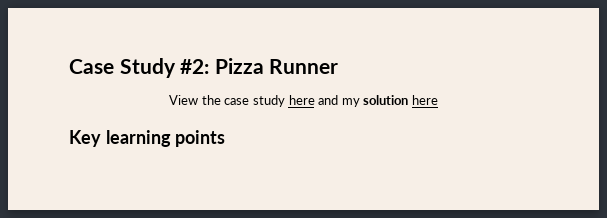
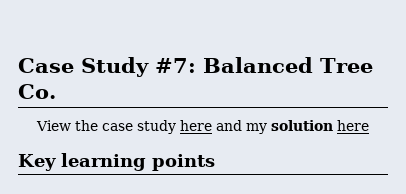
- Case Study #2: Pizza Runner
+ Case Study #7: Balanced Tree Co.

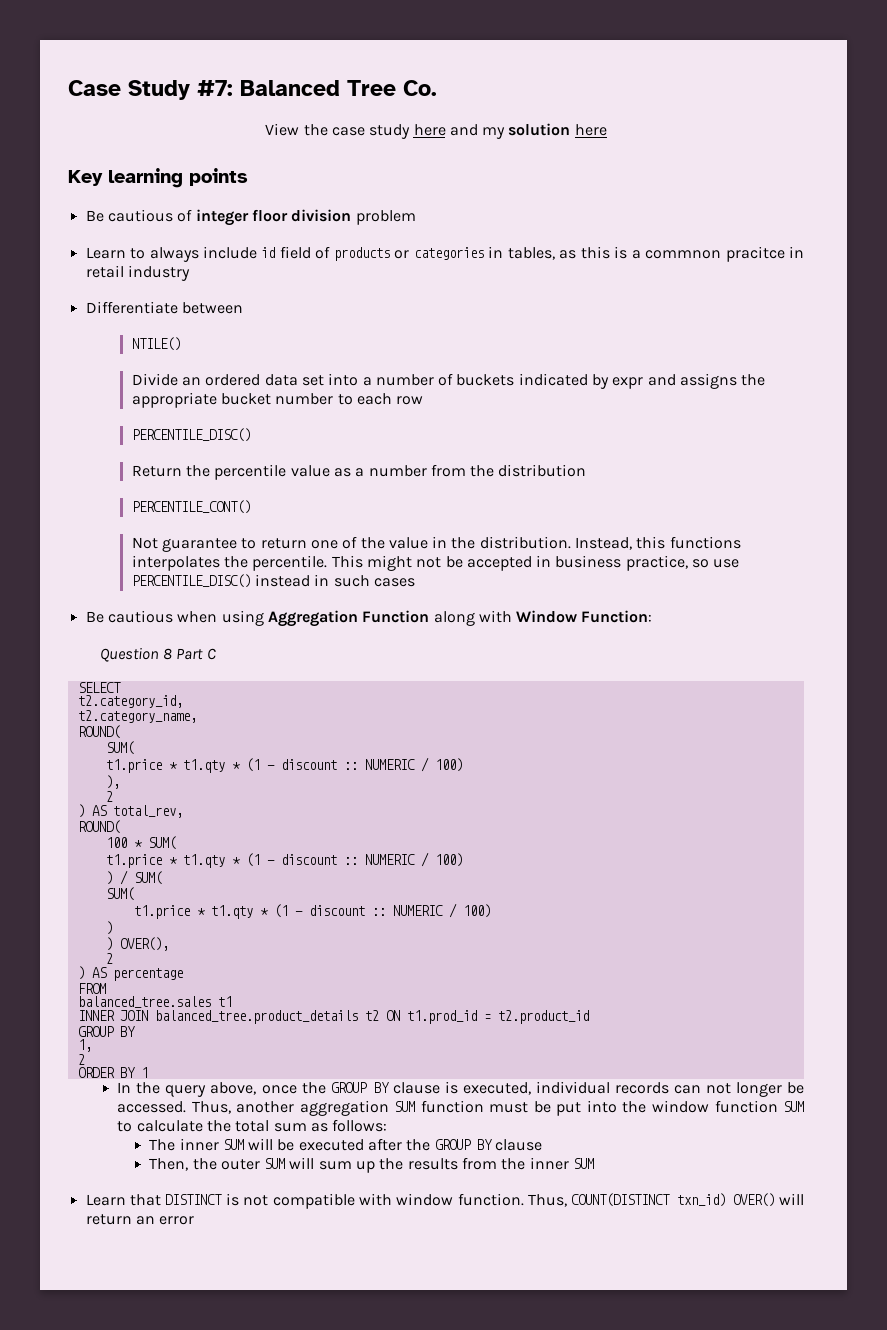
+ Be cautious of integer floor division problem
+ Learn to always include id field of products or categories in tables, as this is a commnon pracitce in retail industry
+ Differentiate between
+ NTILE()
+ Divide an ordered data set into a number of buckets indicated by expr and assigns the appropriate bucket number to each row
+ PERCENTILE_DISC()
+ Return the percentile value as a number from the distribution
+ PERCENTILE_CONT()
+ Not guarantee to return one of the value in the distribution. Instead, this functions interpolates the percentile. This might not be accepted in business practice, so use PERCENTILE_DISC() instead in such cases
+ Be cautious when using Aggregation Function along with Window Function:
+ Question 8 Part C
+ SELECT
+ t2.category_id,
+ t2.category_name,
+ ROUND(
+ SUM(
+ t1.price * t1.qty * (1 - discount :: NUMERIC / 100)
+ ),
+ 2
+ ) AS total_rev,
+ ROUND(
+ 100 * SUM(
+ t1.price * t1.qty * (1 - discount :: NUMERIC / 100)
+ ) / SUM(
+ SUM(
+ t1.price * t1.qty * (1 - discount :: NUMERIC / 100)
+ )
+ ) OVER(),
+ 2
+ ) AS percentage
+ FROM
+ balanced_tree.sales t1
+ INNER JOIN balanced_tree.product_details t2 ON t1.prod_id = t2.product_id
+ GROUP BY
+ 1,
+ 2
+ ORDER BY 1
+ In the query above, once the GROUP BY clause is executed, individual records can not longer be accessed. Thus, another aggregation SUM function must be put into the window function SUM to calculate the total sum as follows:
+ The inner SUM will be executed after the GROUP BY clause
+ Then, the outer SUM will sum up the results from the inner SUM
+ Learn that DISTINCT is not compatible with window function. Thus, COUNT(DISTINCT txn_id) OVER() will return an error

